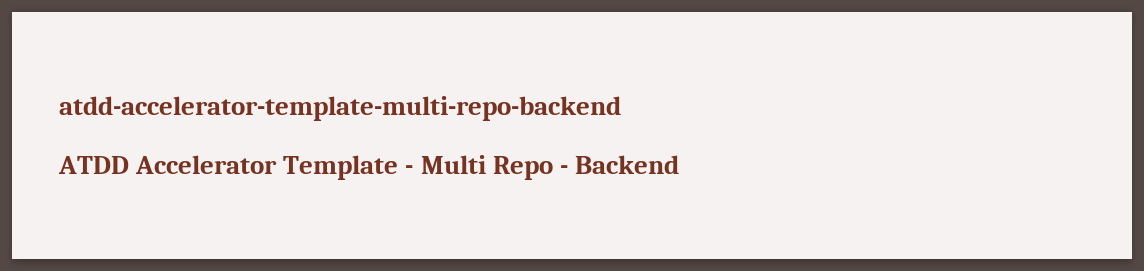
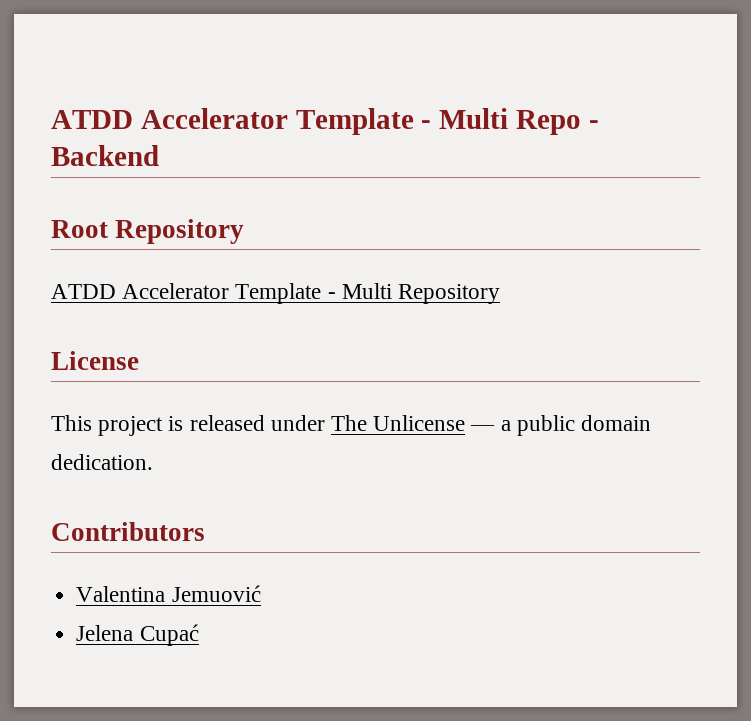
- atdd-accelerator-template-multi-repo-backend
+ Root Repository
+ ATDD Accelerator Template - Multi Repository
+ License
+ This project is released under The Unlicense — a public domain dedication.
+ Contributors
+ Valentina Jemuović
+ Jelena Cupać

